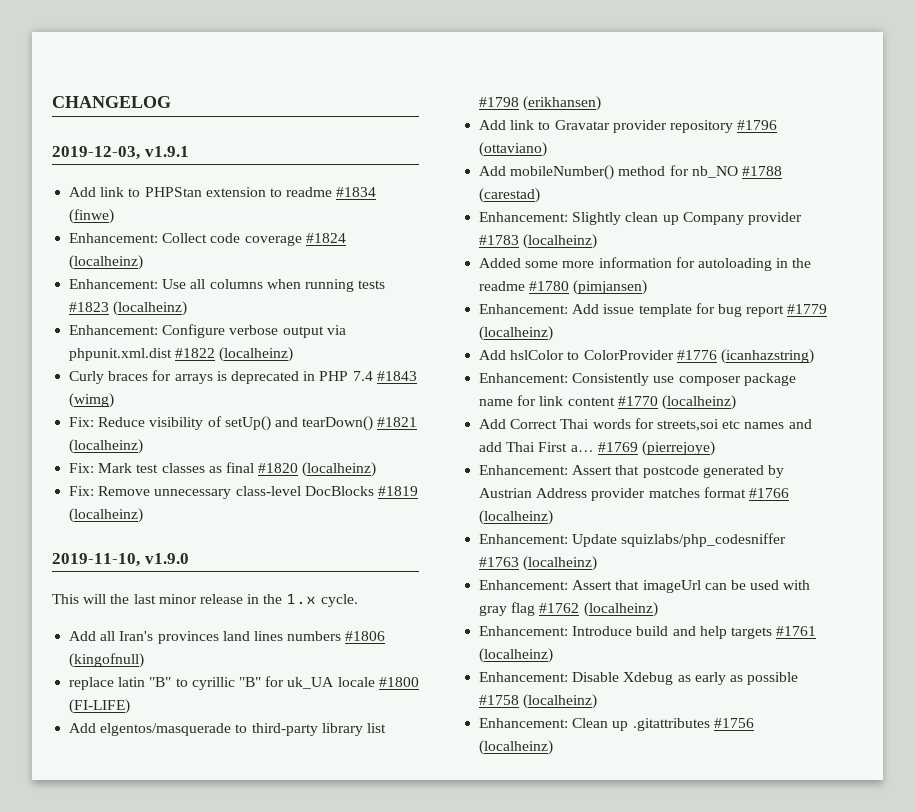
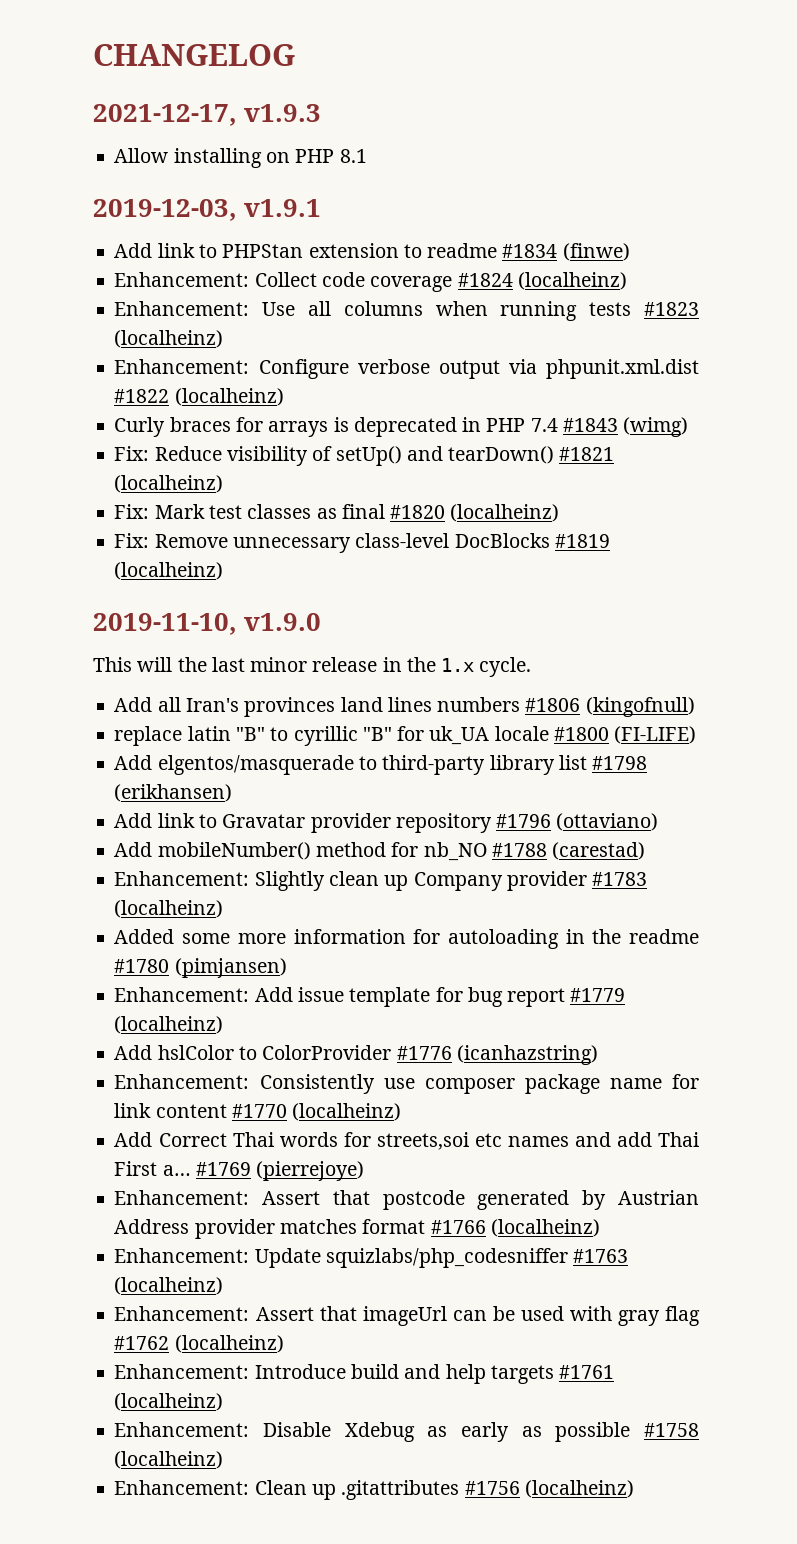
+ 2021-12-17, v1.9.3
+ Allow installing on PHP 8.1

